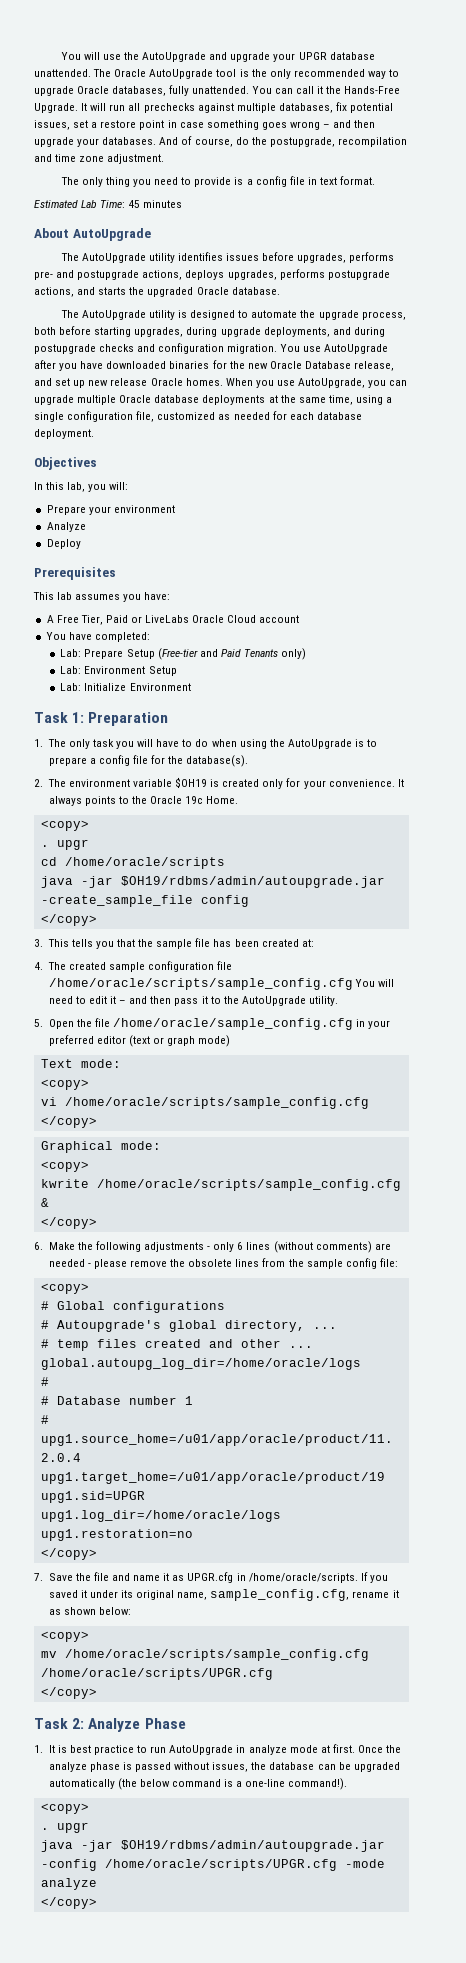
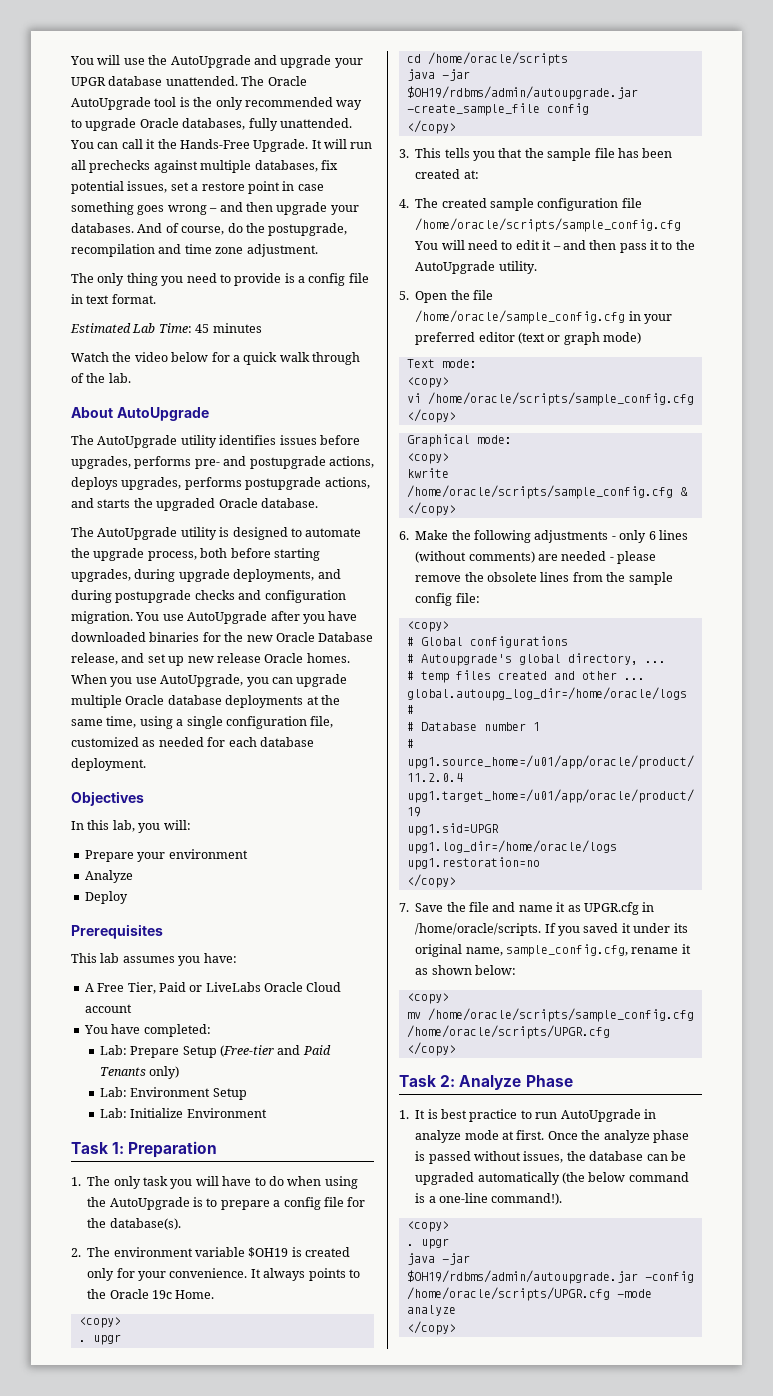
+ Watch the video below for a quick walk through of the lab.

